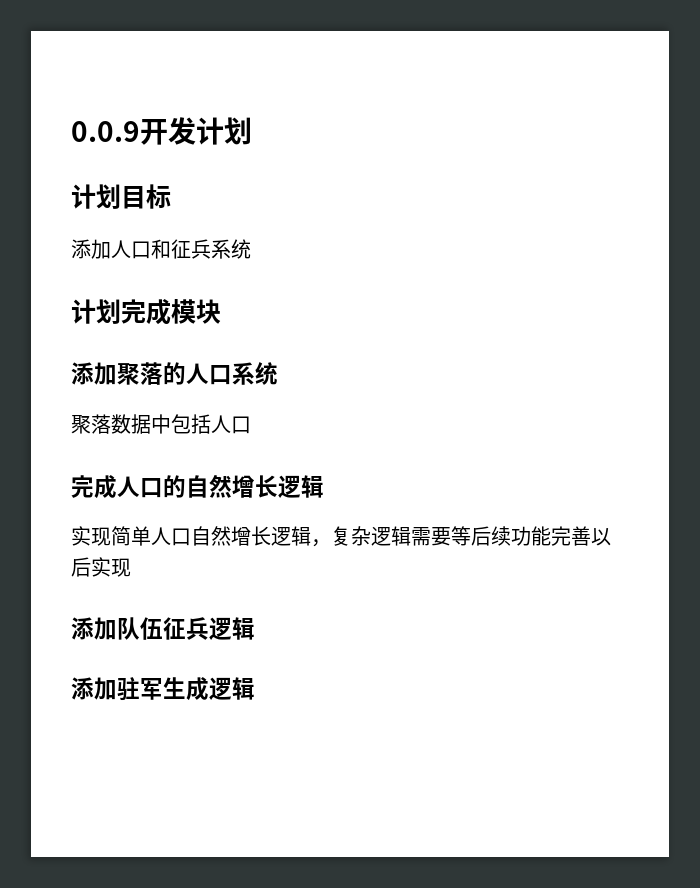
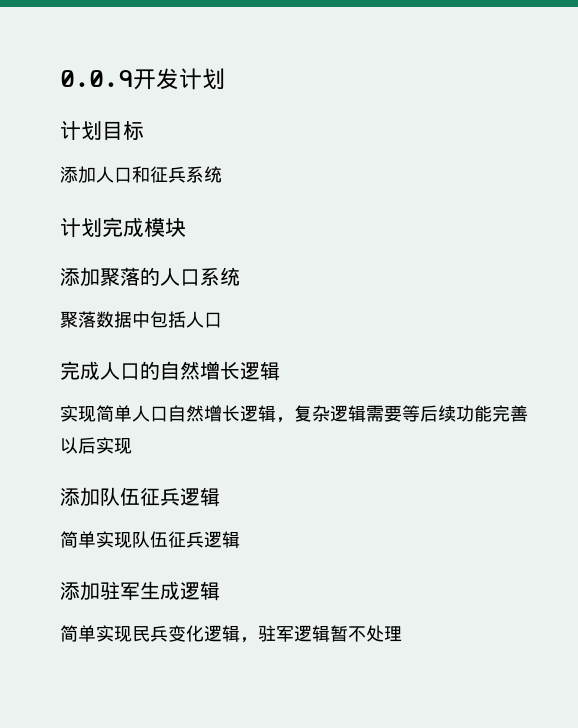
+ 简单实现队伍征兵逻辑
+ 简单实现民兵变化逻辑，驻军逻辑暂不处理

